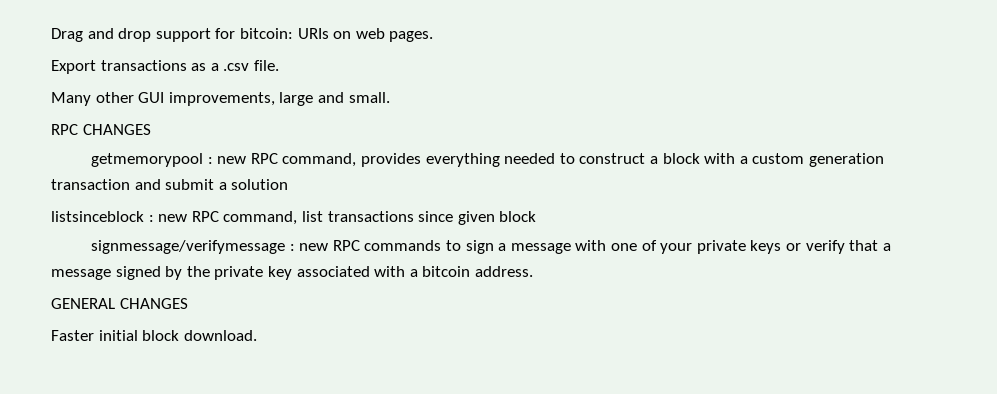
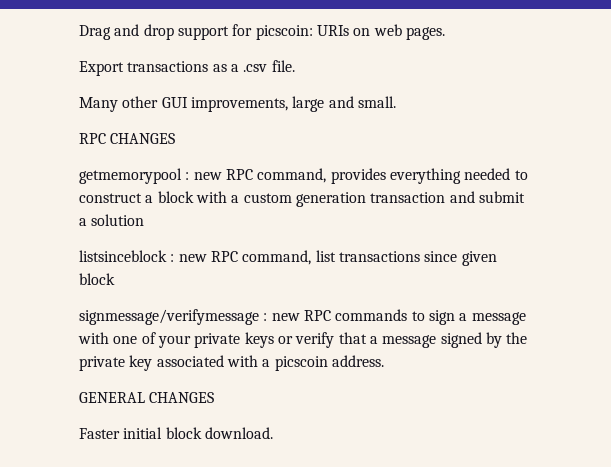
- Drag and drop support for bitcoin: URIs on web pages.
+ Drag and drop support for picscoin: URIs on web pages.
- signmessage/verifymessage : new RPC commands to sign a message with one of your private keys or verify that a message signed by the private key associated with a bitcoin address.
+ signmessage/verifymessage : new RPC commands to sign a message with one of your private keys or verify that a message signed by the private key associated with a picscoin address.

